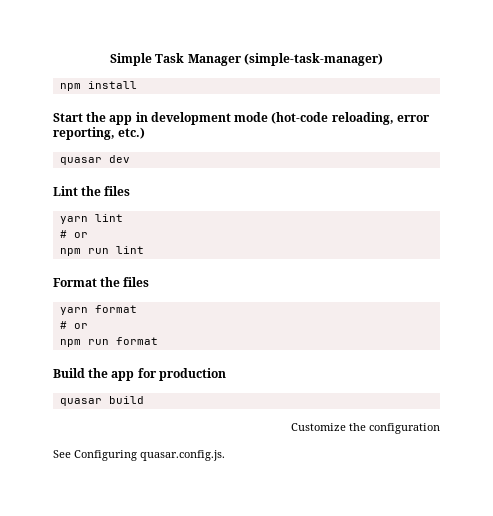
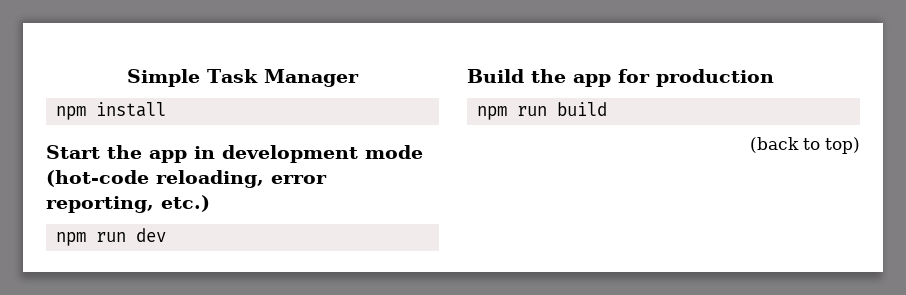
- Simple Task Manager (simple-task-manager)
+ Simple Task Manager
- quasar dev
- Lint the files
- yarn lint
- # or
- npm run lint
- Format the files
- yarn format
- # or
- npm run format
+ npm run dev
- quasar build
+ npm run build
- Customize the configuration
- See Configuring quasar.config.js.
+ (back to top)

